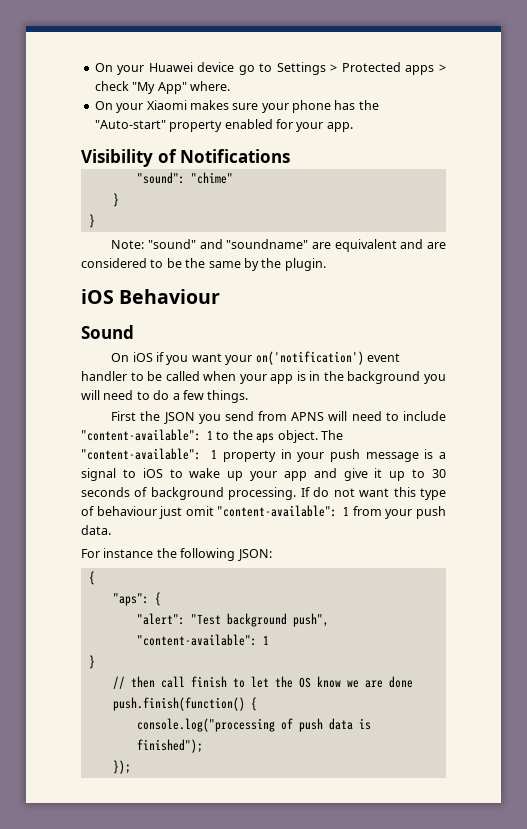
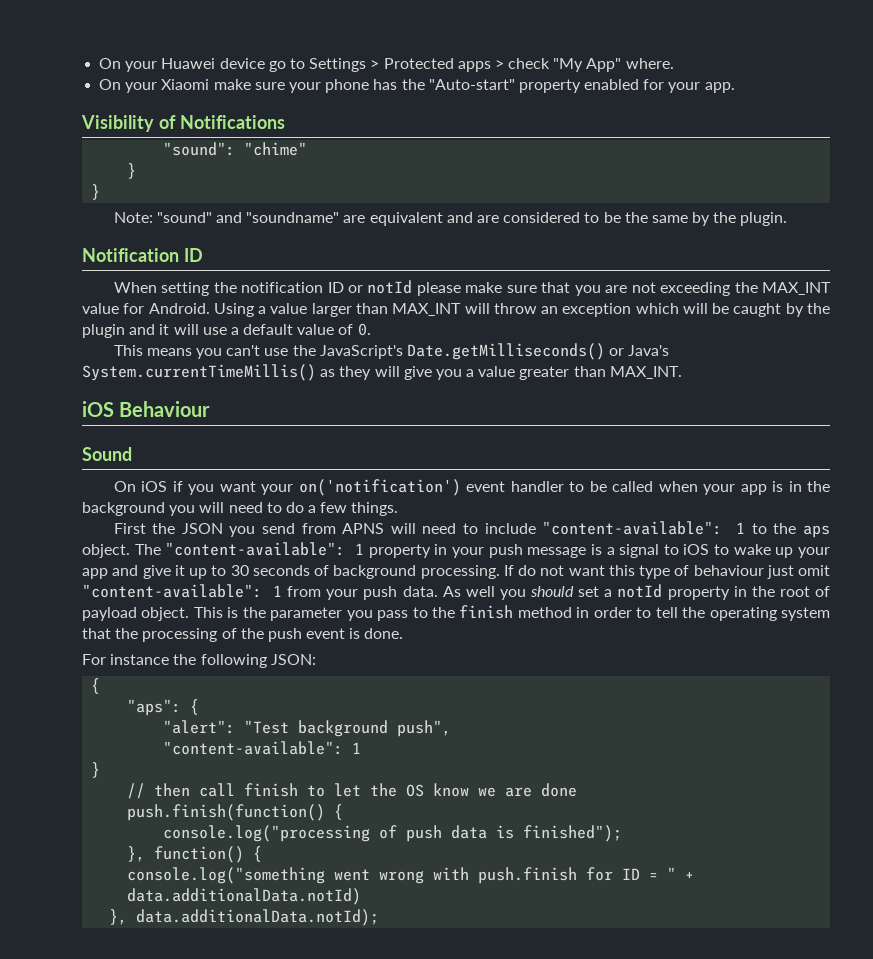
- On your Xiaomi makes sure your phone has the "Auto-start" property enabled for your app.
+ On your Xiaomi make sure your phone has the "Auto-start" property enabled for your app.
+ Notification ID
+ When setting the notification ID or notId please make sure that you are not exceeding the MAX_INT value for Android. Using a value larger than MAX_INT will throw an exception which will be caught by the plugin and it will use a default value of 0.
+ This means you can't use the JavaScript's Date.getMilliseconds() or Java's System.currentTimeMillis() as they will give you a value greater than MAX_INT.
+ As well you should set a notId property in the root of payload object. This is the parameter you pass to the finish method in order to tell the operating system that the processing of the push event is done.
- });
+ }, function() {
+ console.log("something went wrong with push.finish for ID = " + data.additionalData.notId)
+ }, data.additionalData.notId);

